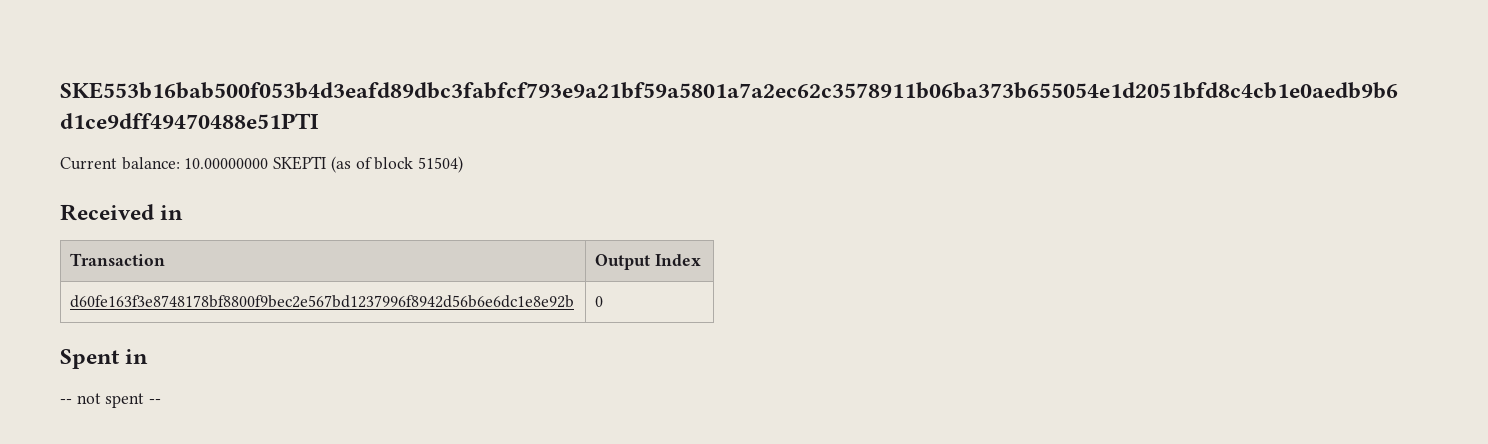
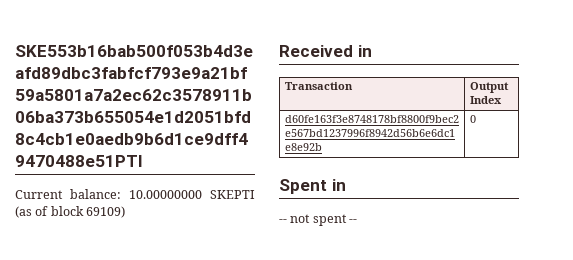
- Current balance: 10.00000000 SKEPTI (as of block 51504)
+ Current balance: 10.00000000 SKEPTI (as of block 69109)

